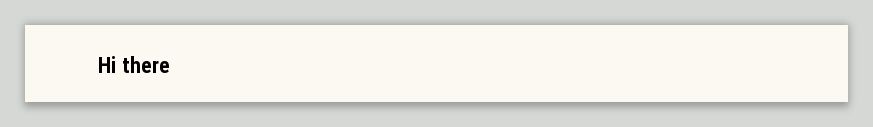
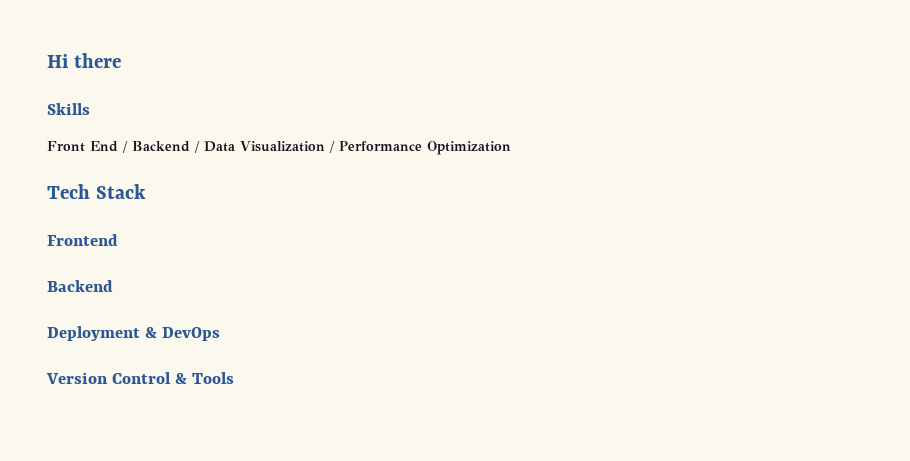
+ Skills
+ Front End / Backend / Data Visualization / Performance Optimization
+ Tech Stack
+ Frontend
+ Backend
+ Deployment & DevOps
+ Version Control & Tools

